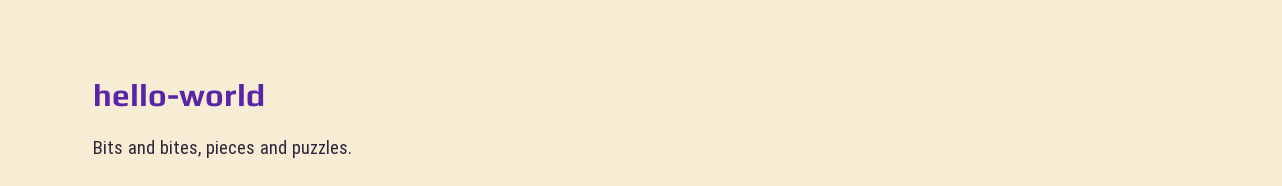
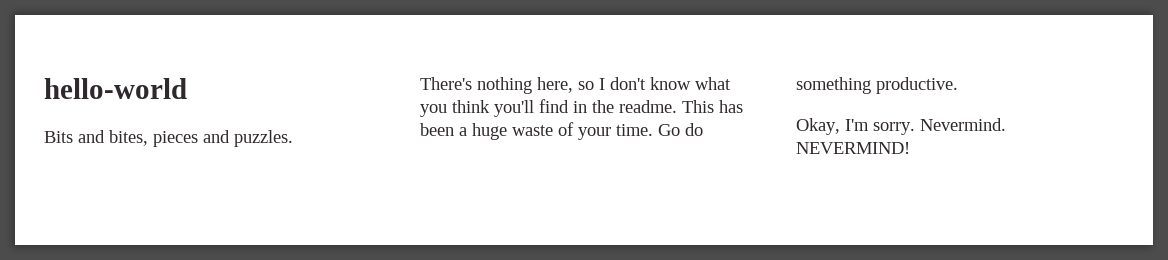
+ There's nothing here, so I don't know what you think you'll find in the readme. This has been a huge waste of your time. Go do something productive.
+ Okay, I'm sorry. Nevermind. NEVERMIND!

